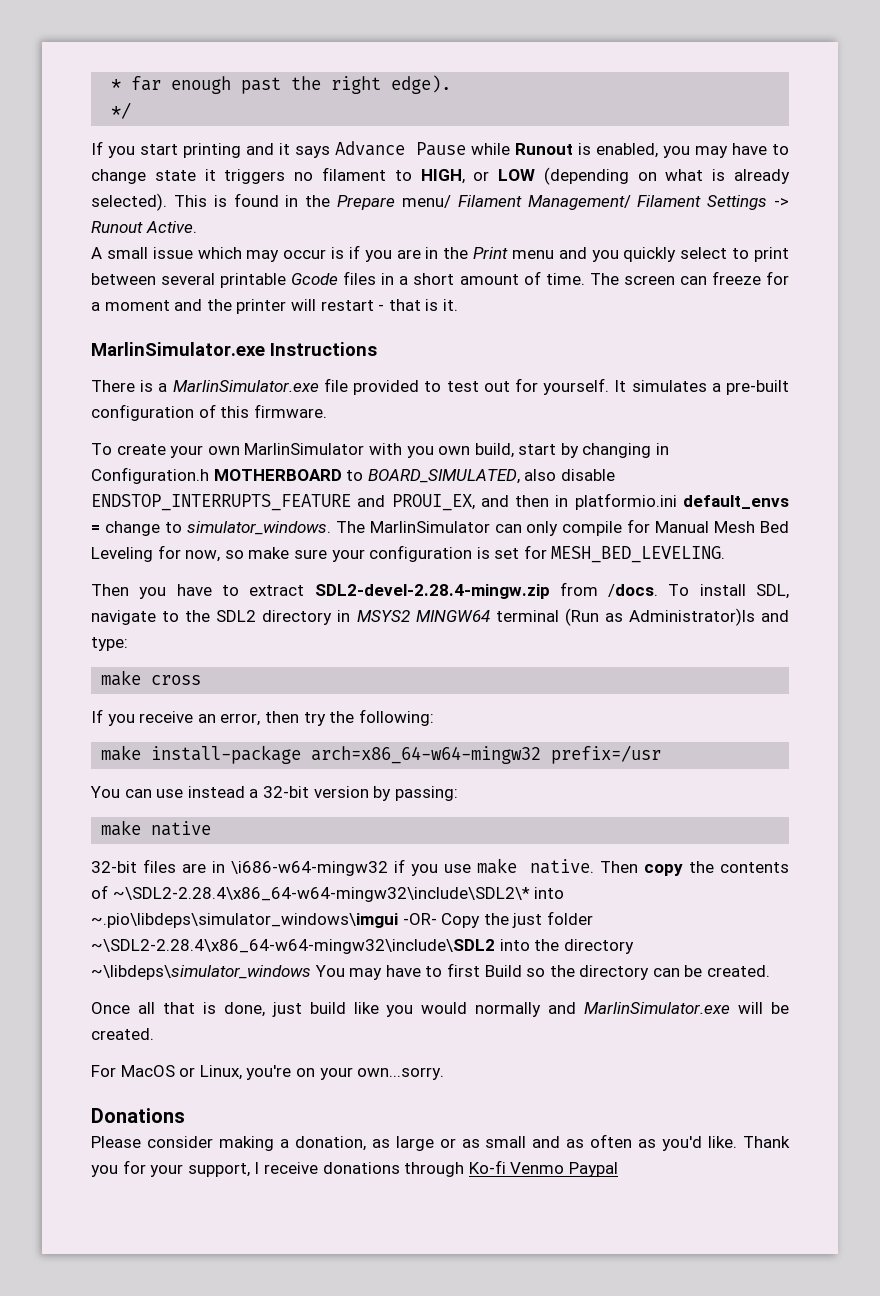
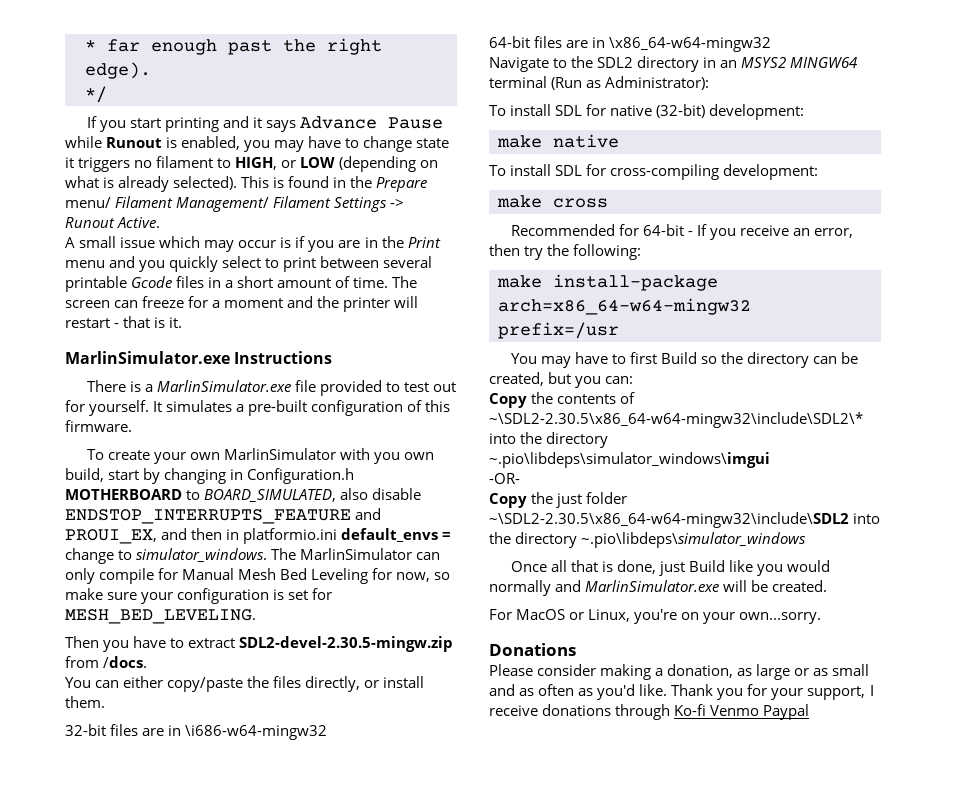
- Then you have to extract SDL2-devel-2.28.4-mingw.zip from /docs. To install SDL, navigate to the SDL2 directory in MSYS2 MINGW64 terminal (Run as Administrator)ls and type:
+ Then you have to extract SDL2-devel-2.30.5-mingw.zip from /docs.
+ You can either copy/paste the files directly, or install them.
+ 32-bit files are in \i686-w64-mingw32
+ 64-bit files are in \x86_64-w64-mingw32
+ Navigate to the SDL2 directory in an MSYS2 MINGW64 terminal (Run as Administrator):
+ To install SDL for native (32-bit) development:
+ make native
+ To install SDL for cross-compiling development:
  make cross
- If you receive an error, then try the following:
+ Recommended for 64-bit - If you receive an error, then try the following:
- You can use instead a 32-bit version by passing:
- make native
- 32-bit files are in \i686-w64-mingw32 if you use make native. Then copy the contents of ~\SDL2-2.28.4\x86_64-w64-mingw32\include\SDL2\* into ~.pio\libdeps\simulator_windows\imgui -OR- Copy the just folder ~\SDL2-2.28.4\x86_64-w64-mingw32\include\SDL2 into the directory ~\libdeps\simulator_windows You may have to first Build so the directory can be created.
+ You may have to first Build so the directory can be created, but you can:
+ Copy the contents of ~\SDL2-2.30.5\x86_64-w64-mingw32\include\SDL2\* into the directory ~.pio\libdeps\simulator_windows\imgui
+ -OR-
+ Copy the just folder ~\SDL2-2.30.5\x86_64-w64-mingw32\include\SDL2 into the directory ~.pio\libdeps\simulator_windows
- Once all that is done, just build like you would normally and MarlinSimulator.exe will be created.
+ Once all that is done, just Build like you would normally and MarlinSimulator.exe will be created.

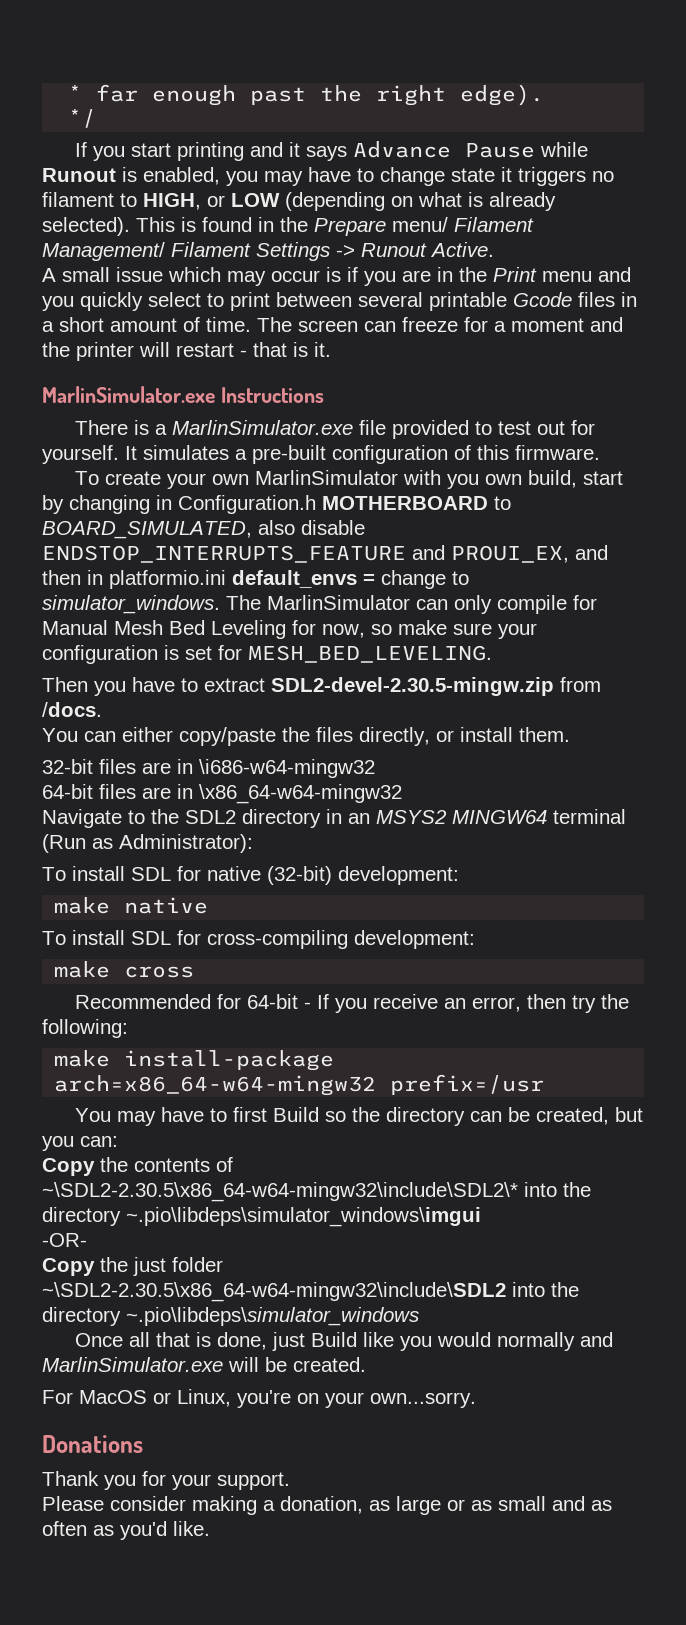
+ Thank you for your support.
- Thank you for your support, I receive donations through Ko-fi Venmo Paypal

